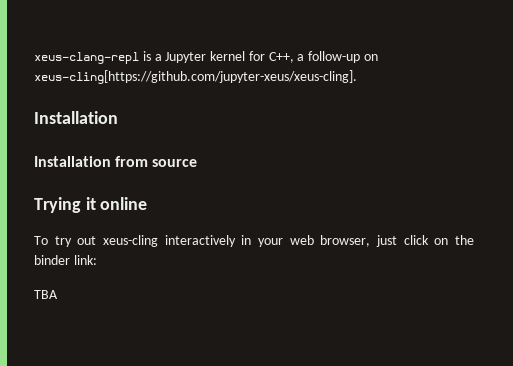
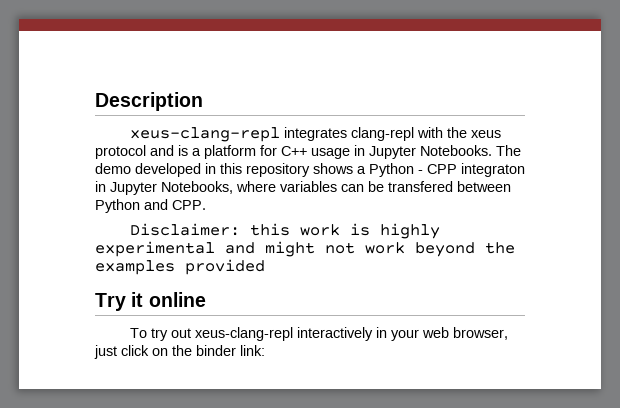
- xeus-clang-repl is a Jupyter kernel for C++, a follow-up on xeus-cling[https://github.com/jupyter-xeus/xeus-cling].
- Installation
- Installation from source
- Trying it online
+ Description
+ xeus-clang-repl integrates clang-repl with the xeus protocol and is a platform for C++ usage in Jupyter Notebooks. The demo developed in this repository shows a Python - CPP integraton in Jupyter Notebooks, where variables can be transfered between Python and CPP.
+ Disclaimer: this work is highly experimental and might not work beyond the examples provided
+ Try it online
- To try out xeus-cling interactively in your web browser, just click on the binder link:
+ To try out xeus-clang-repl interactively in your web browser, just click on the binder link:
- TBA

